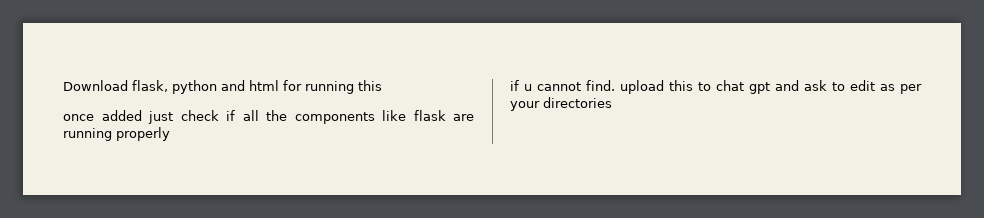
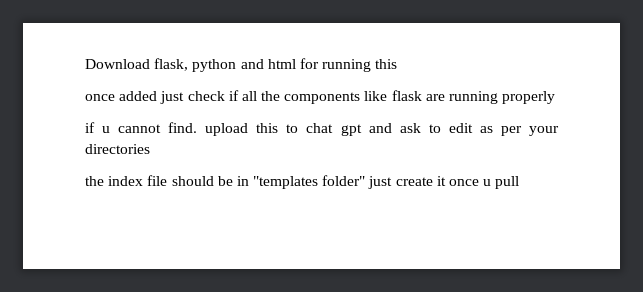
+ the index file should be in "templates folder" just create it once u pull

